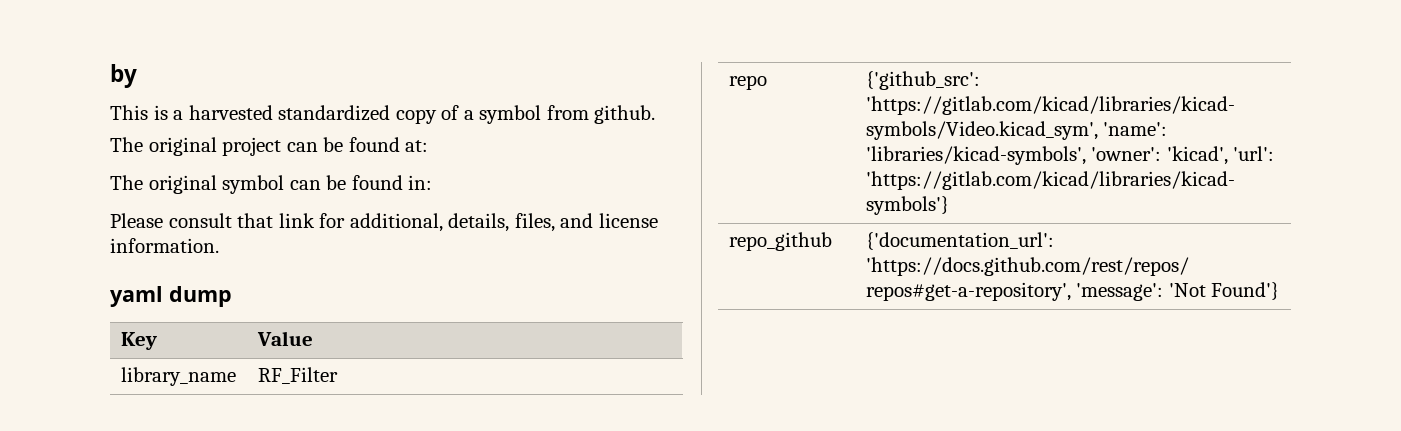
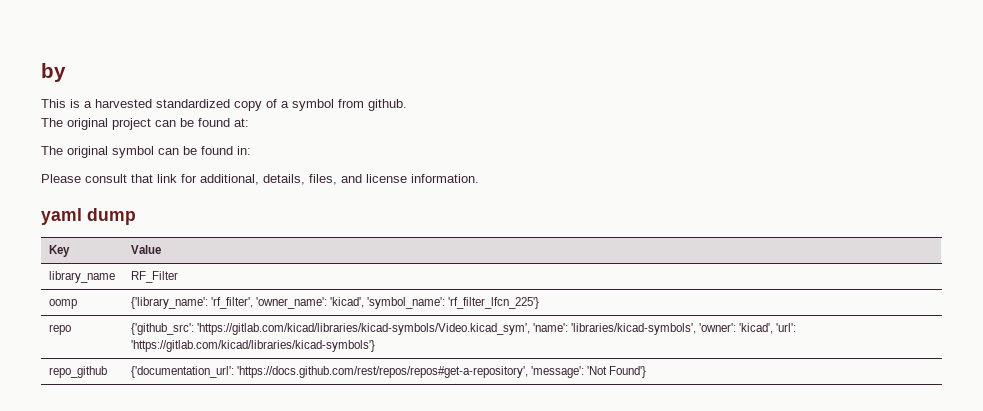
+ oomp | {'library_name': 'rf_filter', 'owner_name': 'kicad', 'symbol_name': 'rf_filter_lfcn_225'}

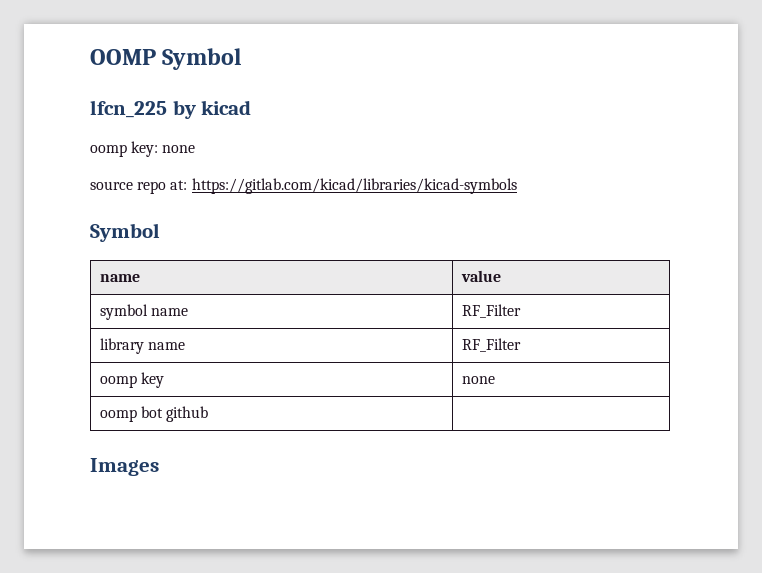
- by
- This is a harvested standardized copy of a symbol from github.
- The original project can be found at:
- The original symbol can be found in:
- Please consult that link for additional, details, files, and license information.
- yaml dump
- Key | Value
- library_name | RF_Filter
- oomp | {'library_name': 'rf_filter', 'owner_name': 'kicad', 'symbol_name': 'rf_filter_lfcn_225'}
- repo | {'github_src': 'https://gitlab.com/kicad/libraries/kicad-symbols/Video.kicad_sym', 'name': 'libraries/kicad-symbols', 'owner': 'kicad', 'url': 'https://gitlab.com/kicad/libraries/kicad-symbols'}
- repo_github | {'documentation_url': 'https://docs.github.com/rest/repos/repos#get-a-repository', 'message': 'Not Found'}
+ OOMP Symbol
+ lfcn_225 by kicad
+ oomp key: none
+ source repo at: https://gitlab.com/kicad/libraries/kicad-symbols
+ Symbol
+ name | value
+ symbol name | RF_Filter
+ library name | RF_Filter
+ oomp key | none
+ oomp bot github |
+ Images

